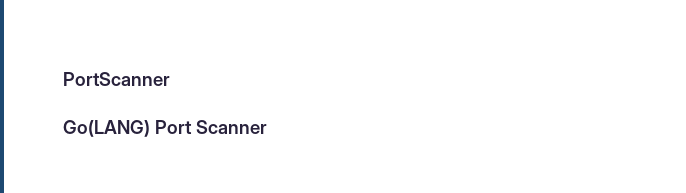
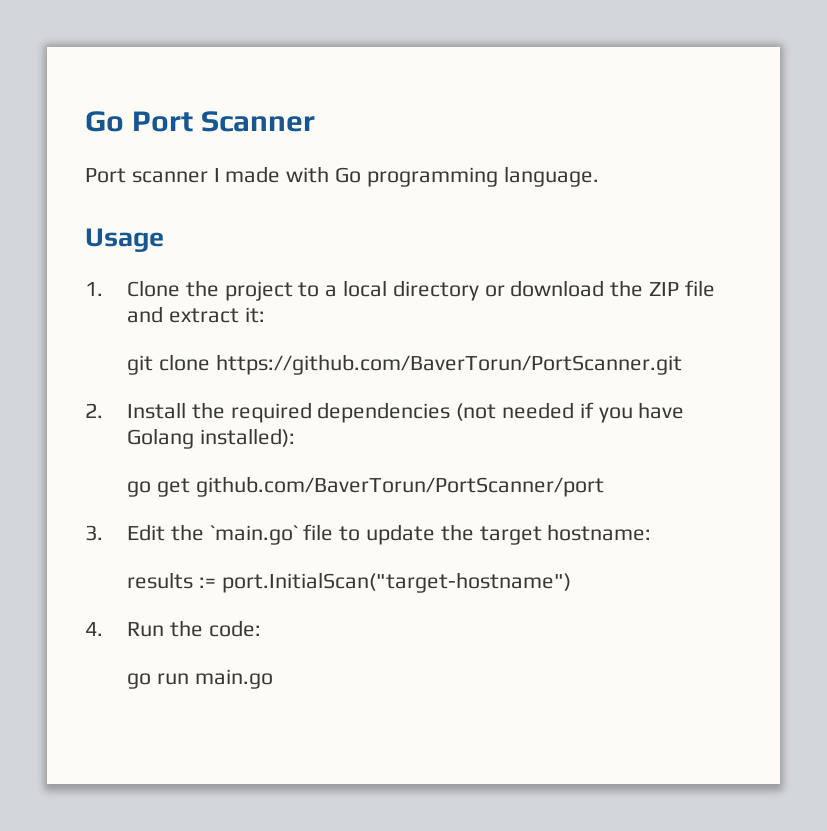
- PortScanner
- Go(LANG) Port Scanner
+ Go Port Scanner
+ Port scanner I made with Go programming language.
+ Usage
+ 1. Clone the project to a local directory or download the ZIP file and extract it:
+ git clone https://github.com/BaverTorun/PortScanner.git
+ 2. Install the required dependencies (not needed if you have Golang installed):
+ go get github.com/BaverTorun/PortScanner/port
+ 3. Edit the `main.go` file to update the target hostname:
+ results := port.InitialScan("target-hostname")
+ 4. Run the code:
+ go run main.go

